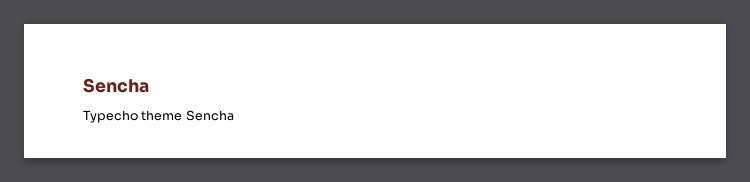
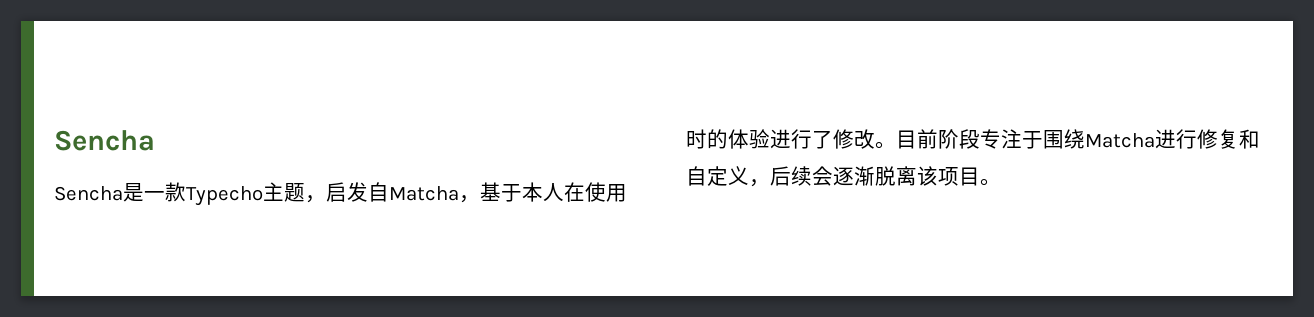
- Typecho theme Sencha
+ Sencha是一款Typecho主题，启发自Matcha，基于本人在使用时的体验进行了修改。目前阶段专注于围绕Matcha进行修复和自定义，后续会逐渐脱离该项目。

